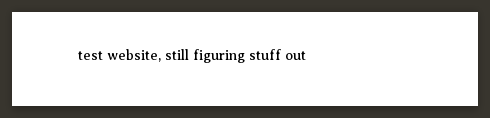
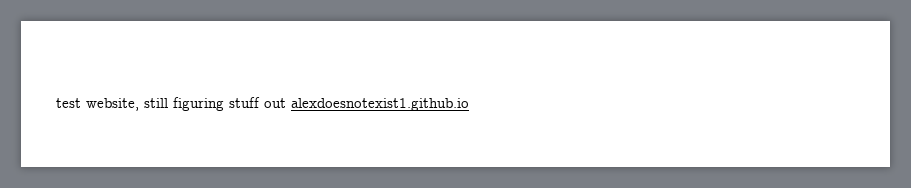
- test website, still figuring stuff out
+ test website, still figuring stuff out alexdoesnotexist1.github.io

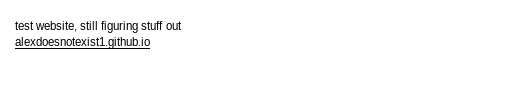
- test website, still figuring stuff out alexdoesnotexist1.github.io
+ test website, still figuring stuff out
+ alexdoesnotexist1.github.io

